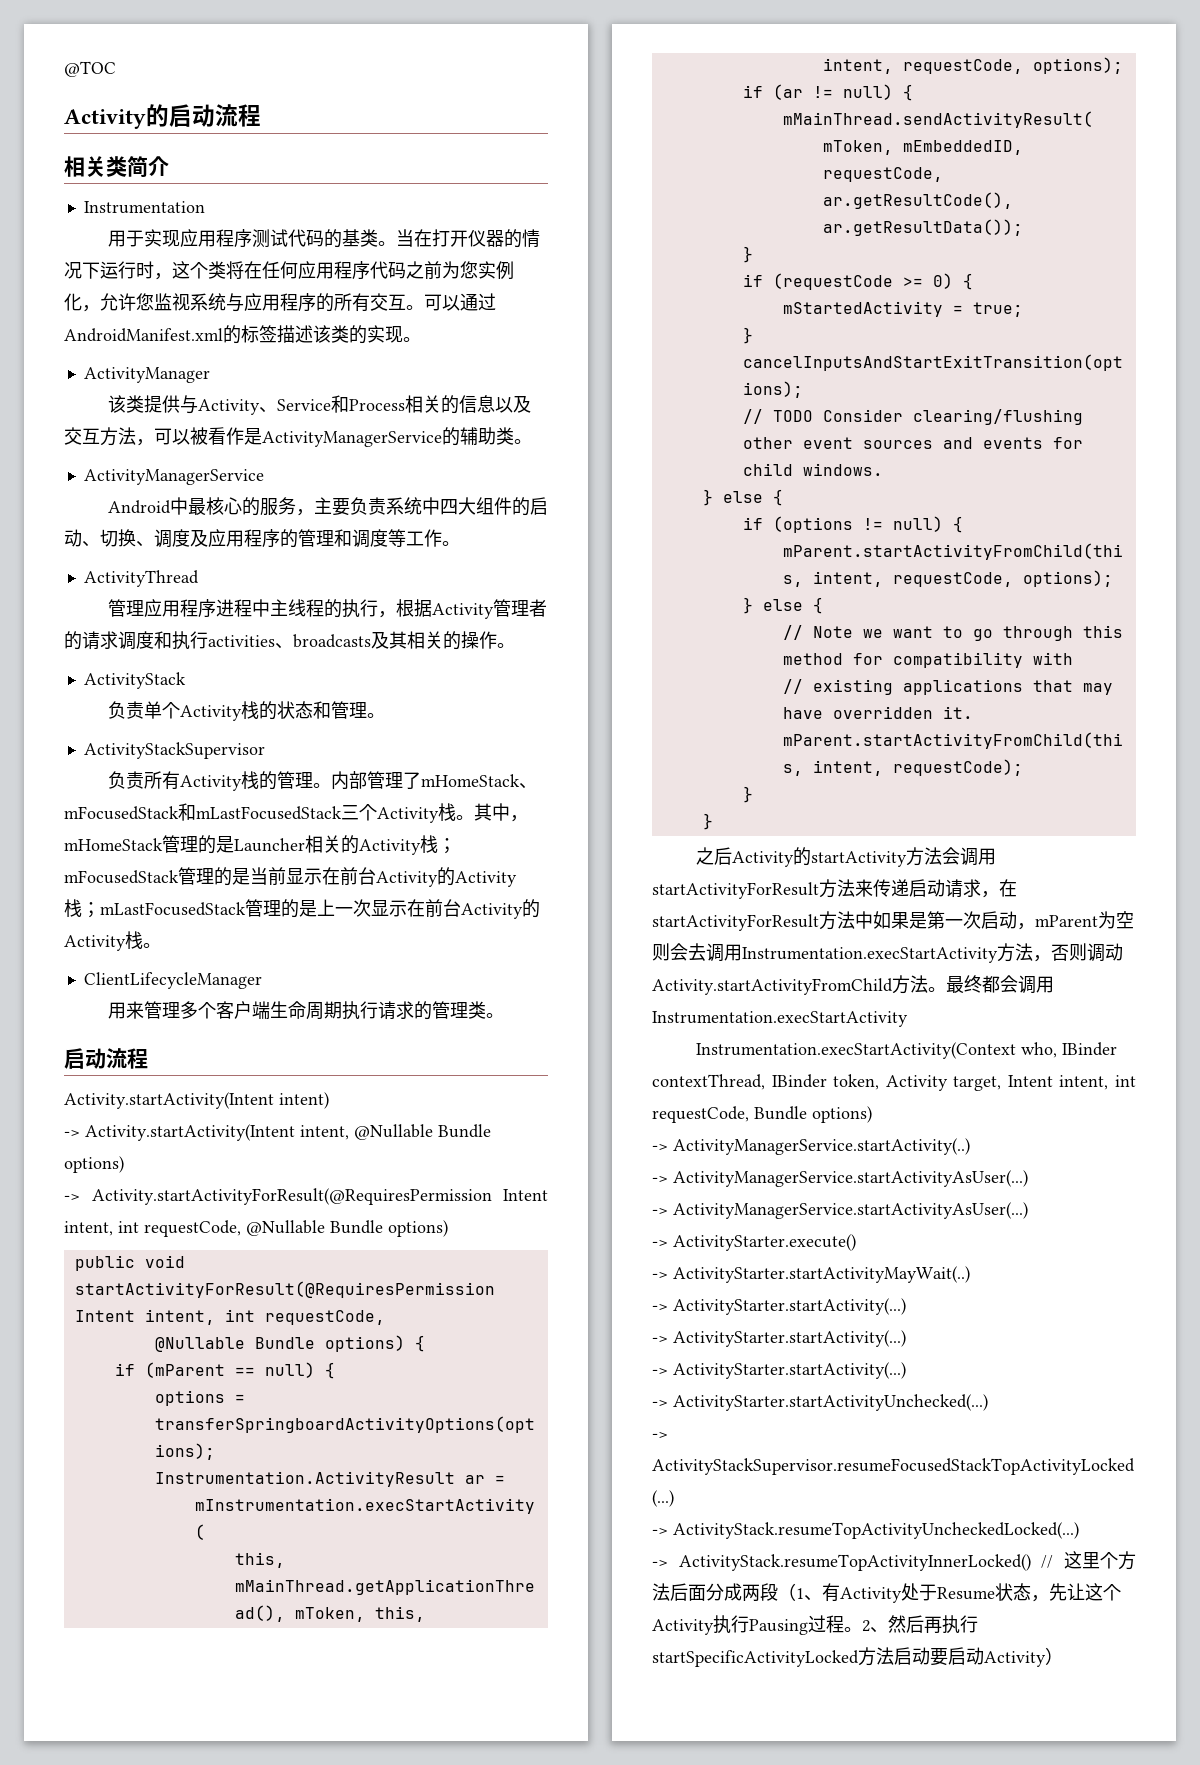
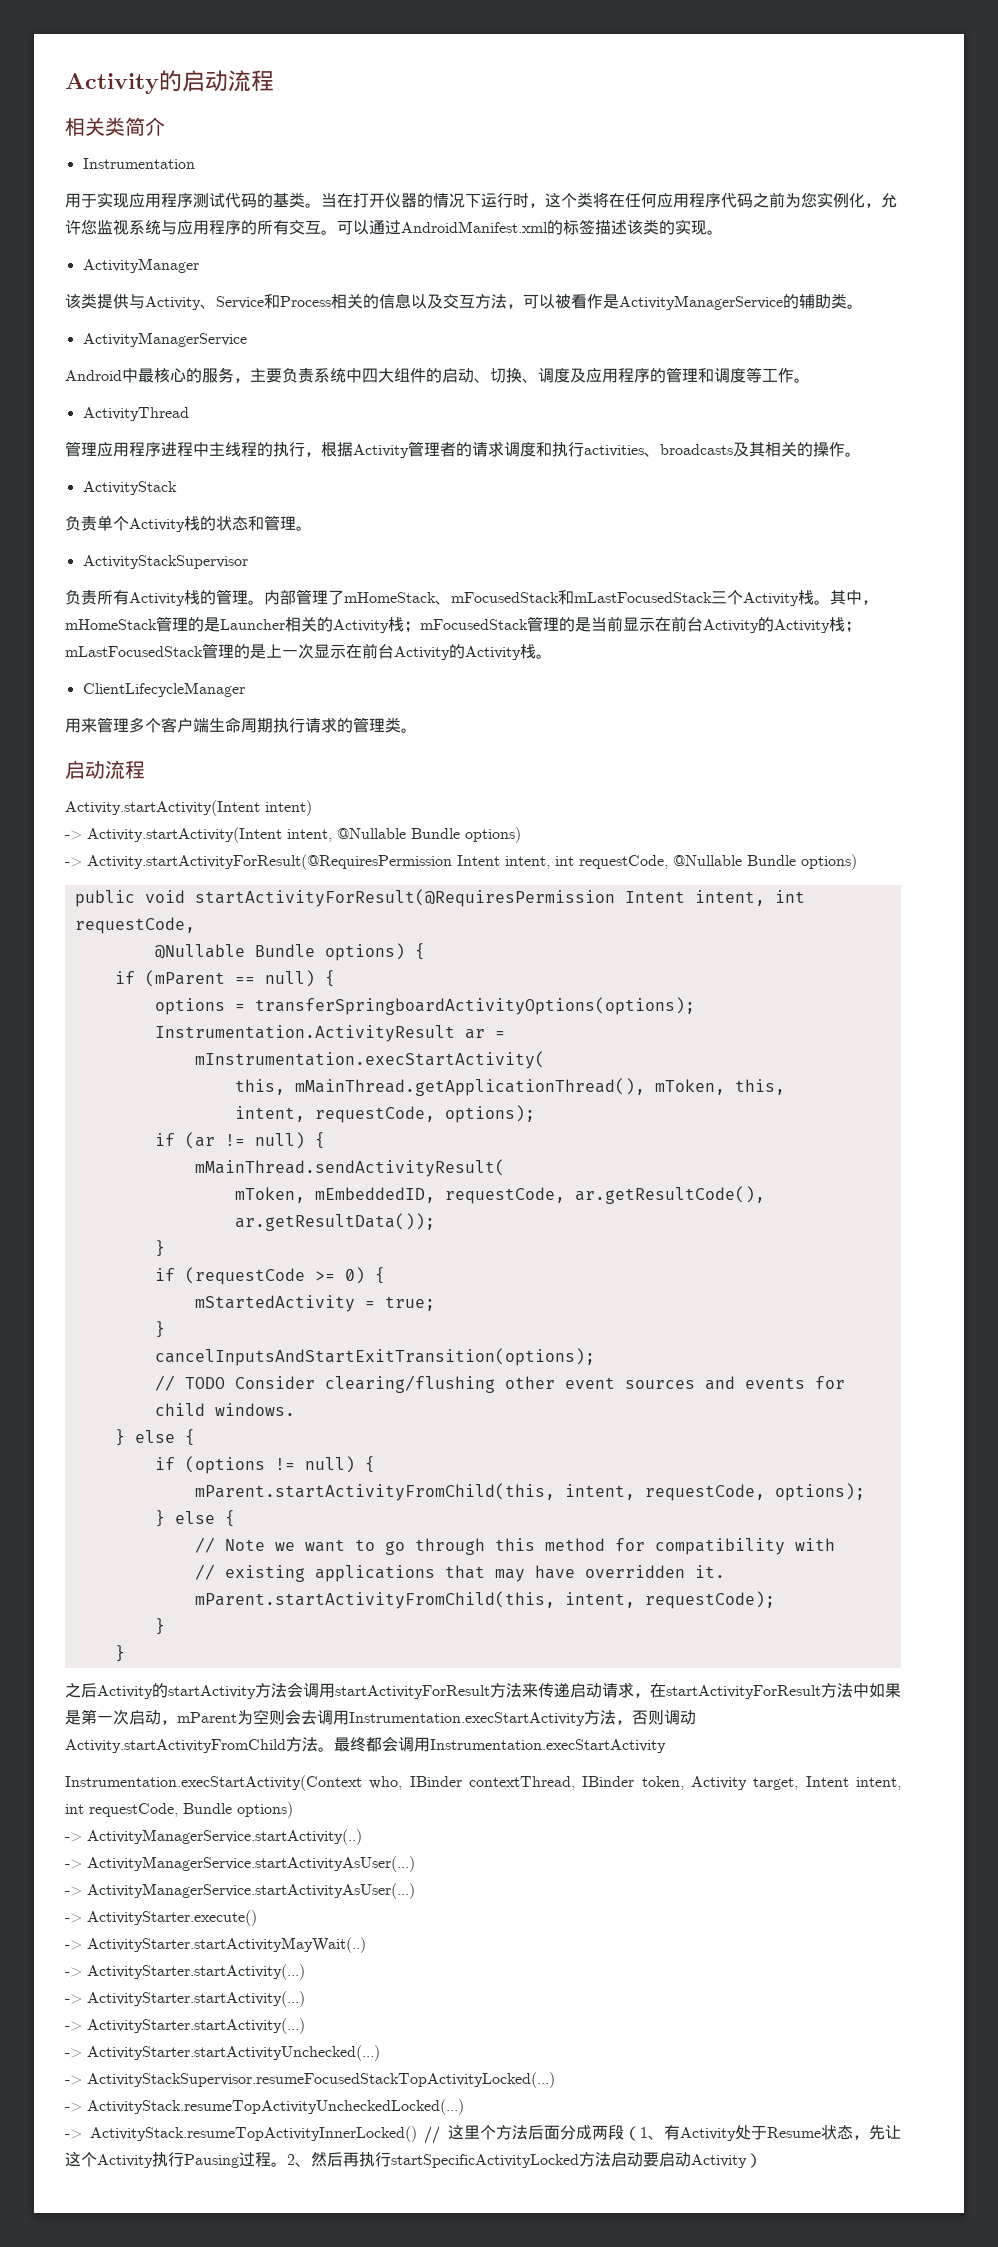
- @TOC

